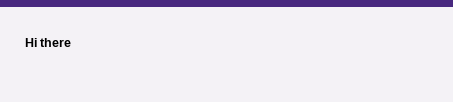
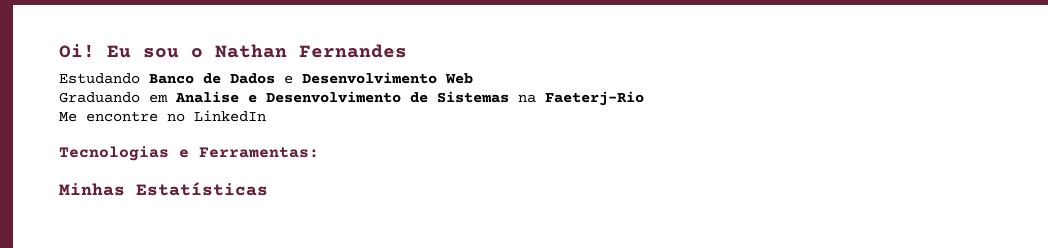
- Hi there
+ Oi! Eu sou o Nathan Fernandes
+ Estudando Banco de Dados e Desenvolvimento Web
+ Graduando em Analise e Desenvolvimento de Sistemas na Faeterj-Rio
+ Me encontre no LinkedIn
+ Tecnologias e Ferramentas:
+ Minhas Estatísticas

